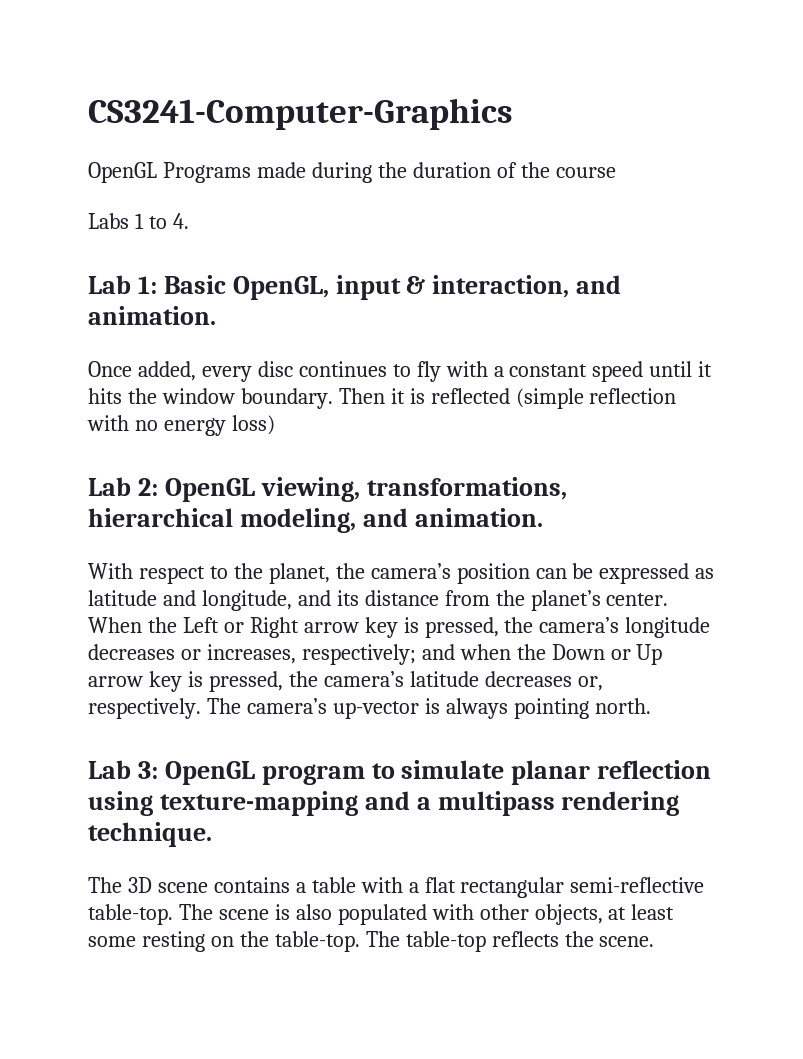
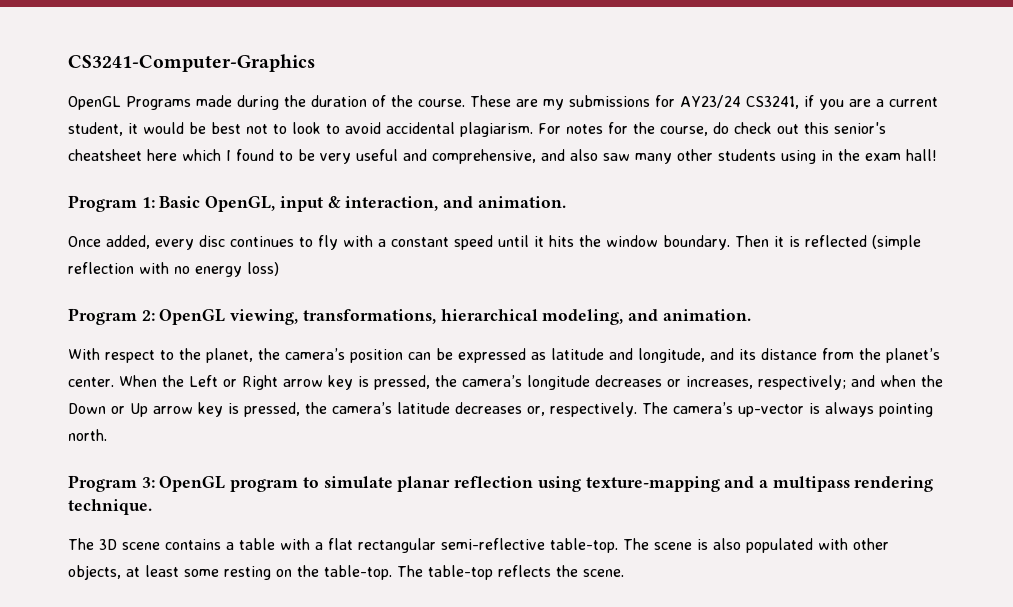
- OpenGL Programs made during the duration of the course
- Labs 1 to 4.
- Lab 1: Basic OpenGL, input & interaction, and animation.
+ OpenGL Programs made during the duration of the course. These are my submissions for AY23/24 CS3241, if you are a current student, it would be best not to look to avoid accidental plagiarism. For notes for the course, do check out this senior's cheatsheet here which I found to be very useful and comprehensive, and also saw many other students using in the exam hall!
+ Program 1: Basic OpenGL, input & interaction, and animation.
- Lab 2: OpenGL viewing, transformations, hierarchical modeling, and animation.
+ Program 2: OpenGL viewing, transformations, hierarchical modeling, and animation.
- Lab 3: OpenGL program to simulate planar reflection using texture-mapping and a multipass rendering technique.
+ Program 3: OpenGL program to simulate planar reflection using texture-mapping and a multipass rendering technique.

